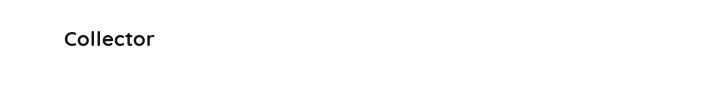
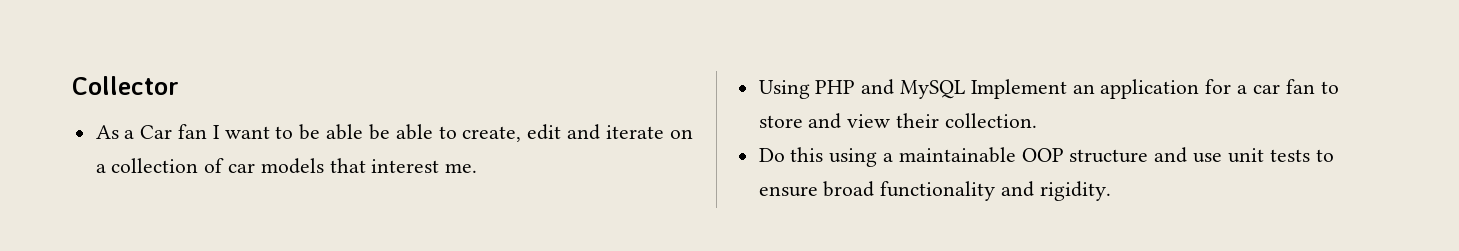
+ As a Car fan I want to be able be able to create, edit and iterate on a collection of car models that interest me.
+ Using PHP and MySQL Implement an application for a car fan to store and view their collection.
+ Do this using a maintainable OOP structure and use unit tests to ensure broad functionality and rigidity.

